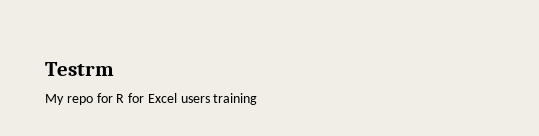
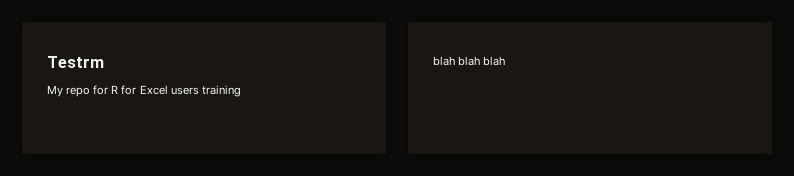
+ blah blah blah

